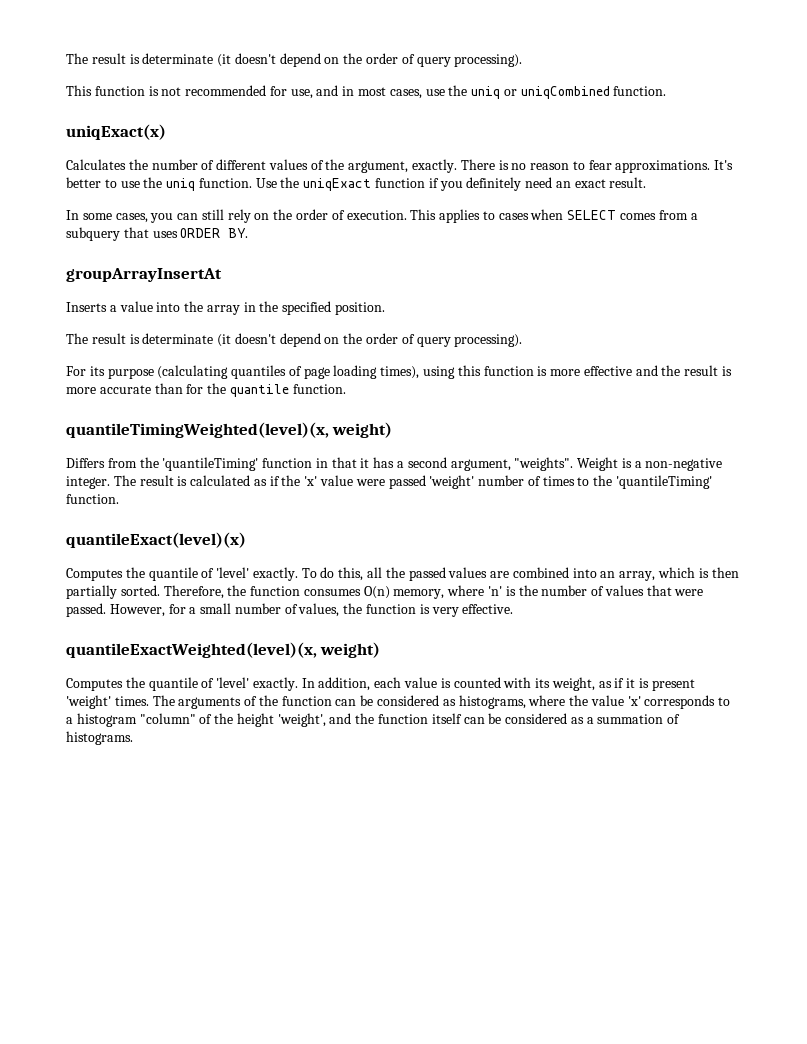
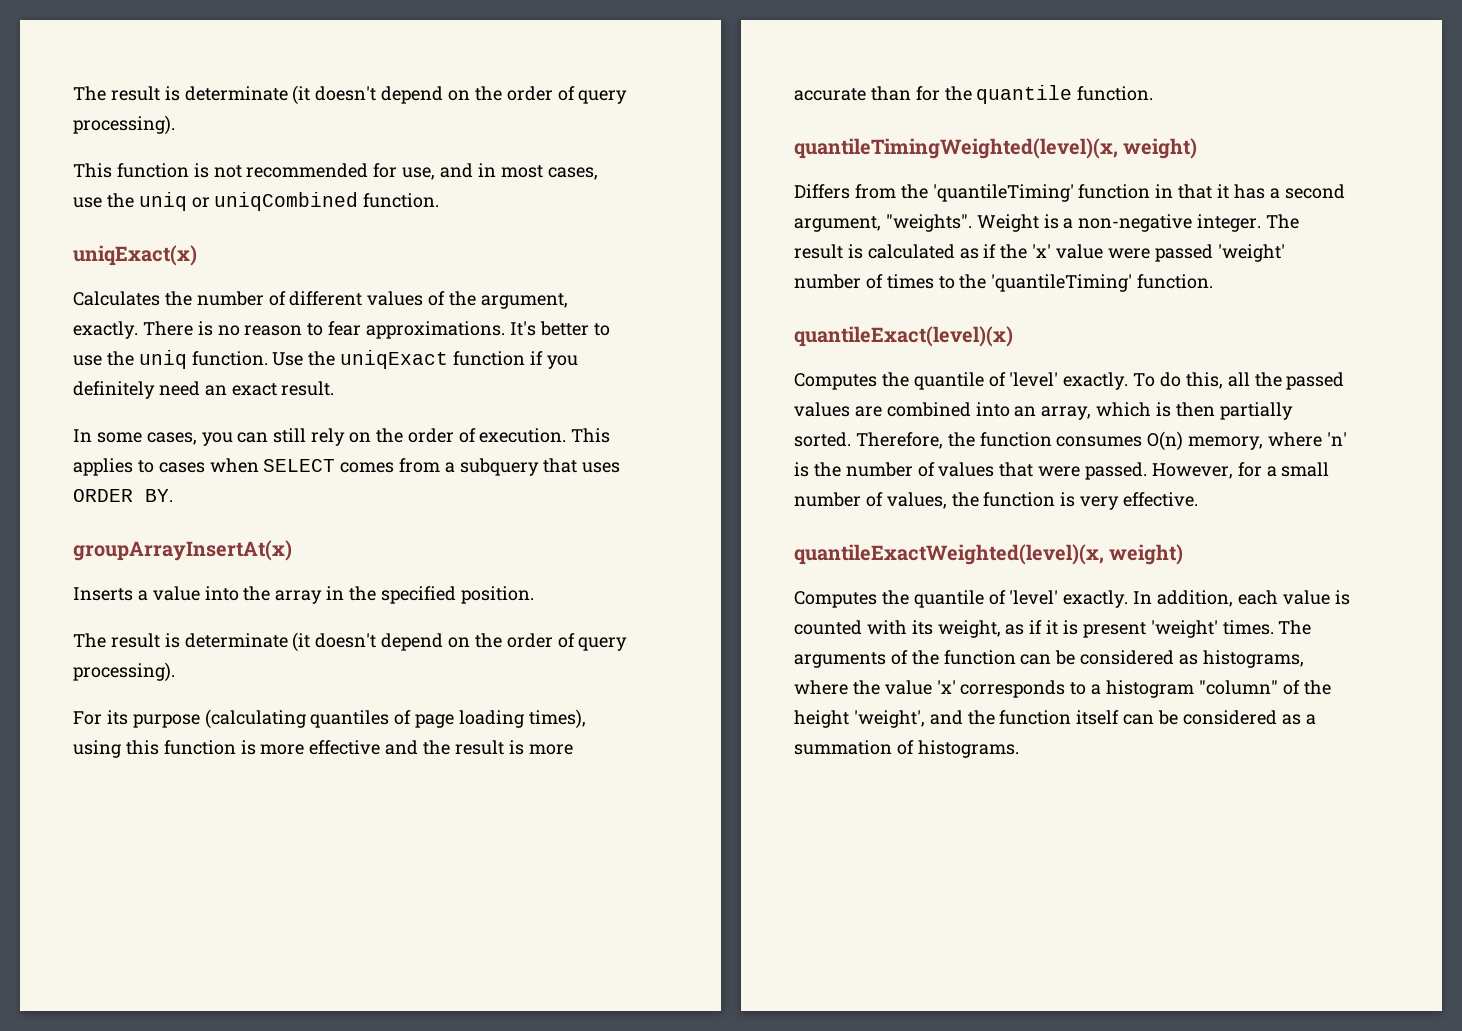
- groupArrayInsertAt
+ groupArrayInsertAt(x)

